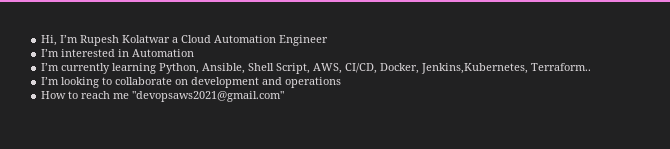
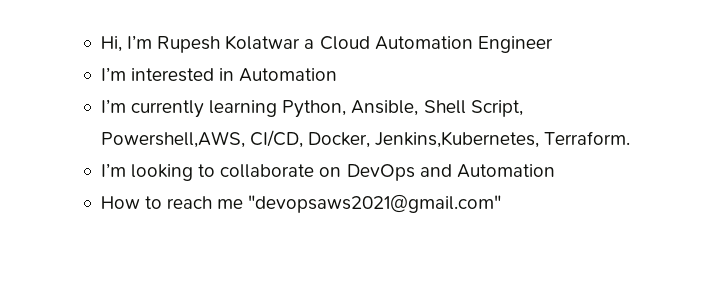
- I’m currently learning Python, Ansible, Shell Script, AWS, CI/CD, Docker, Jenkins,Kubernetes, Terraform..
+ I’m currently learning Python, Ansible, Shell Script, Powershell,AWS, CI/CD, Docker, Jenkins,Kubernetes, Terraform.
- I’m looking to collaborate on development and operations
+ I’m looking to collaborate on DevOps and Automation

